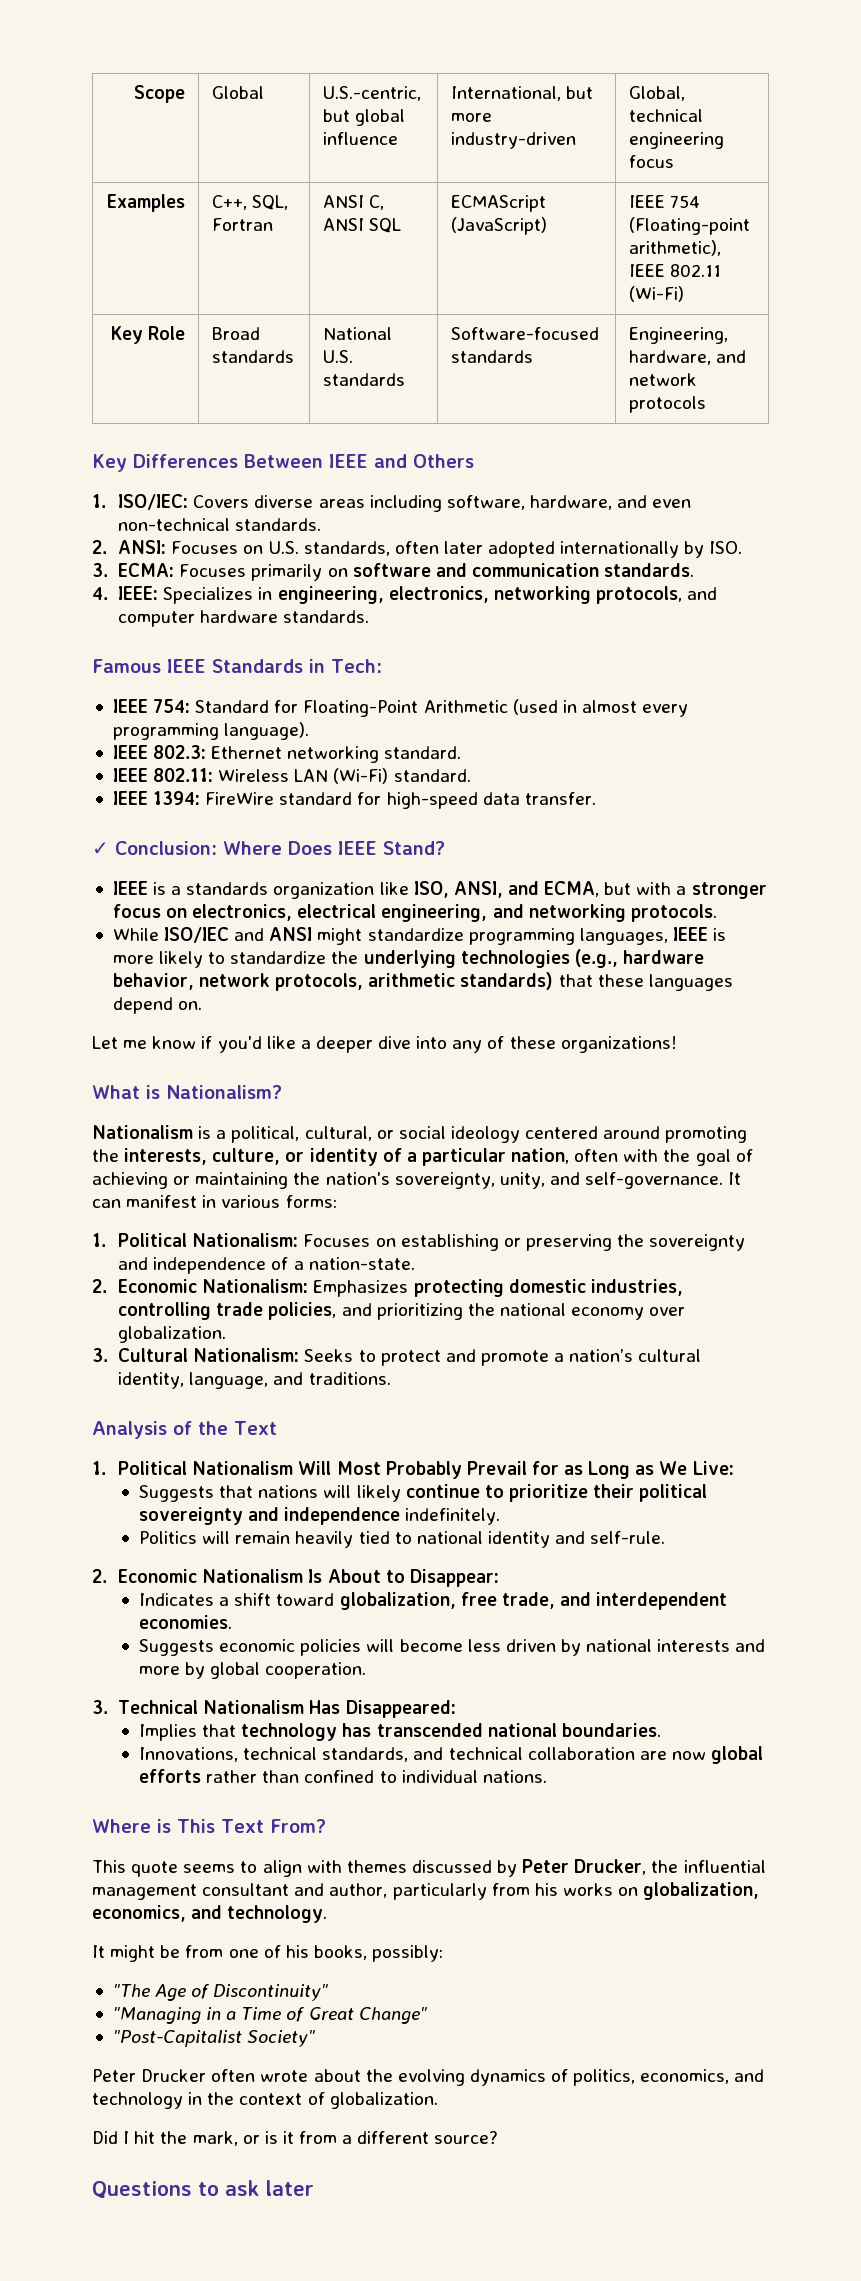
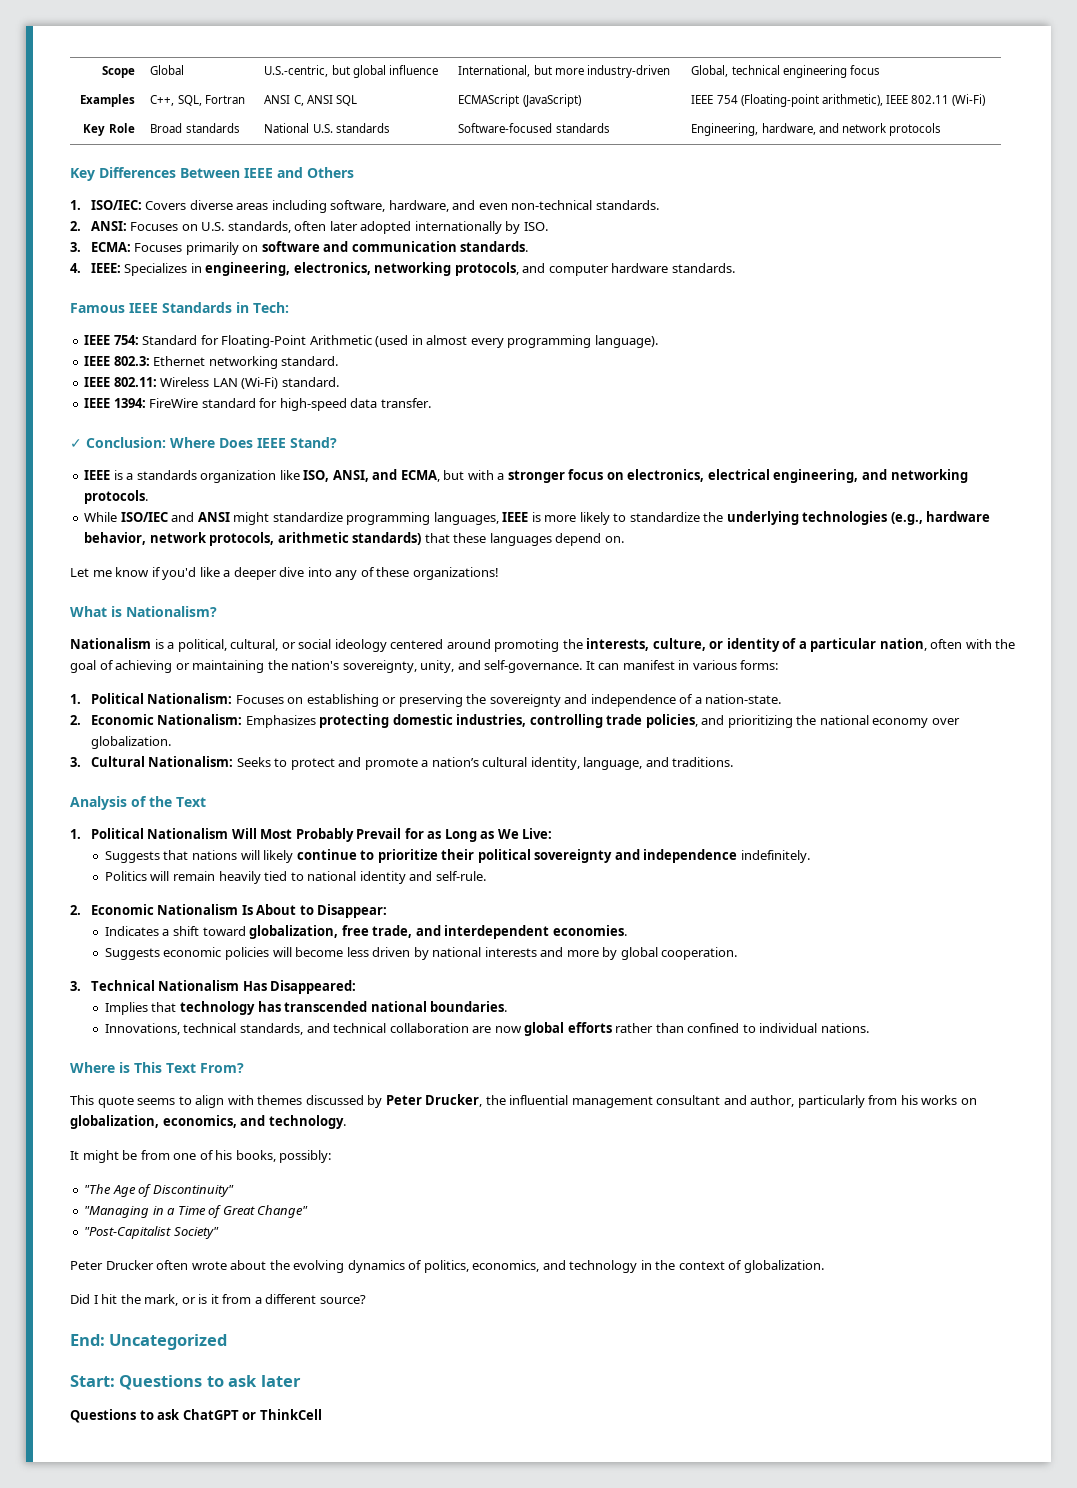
- Questions to ask later
+ End: Uncategorized
+ Start: Questions to ask later
+ Questions to ask ChatGPT or ThinkCell

